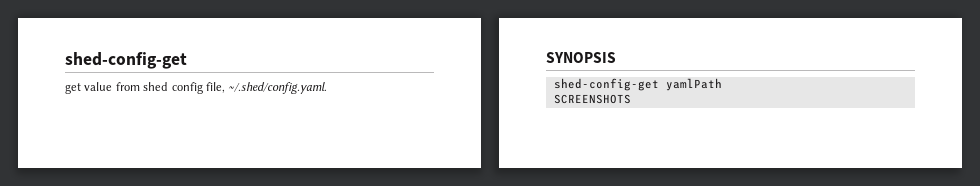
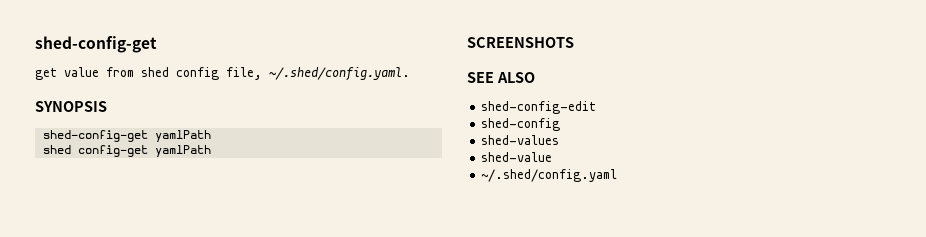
+ shed config-get yamlPath
  SCREENSHOTS
+ SEE ALSO
+ shed-config-edit
+ shed-config
+ shed-values
+ shed-value
+ ~/.shed/config.yaml

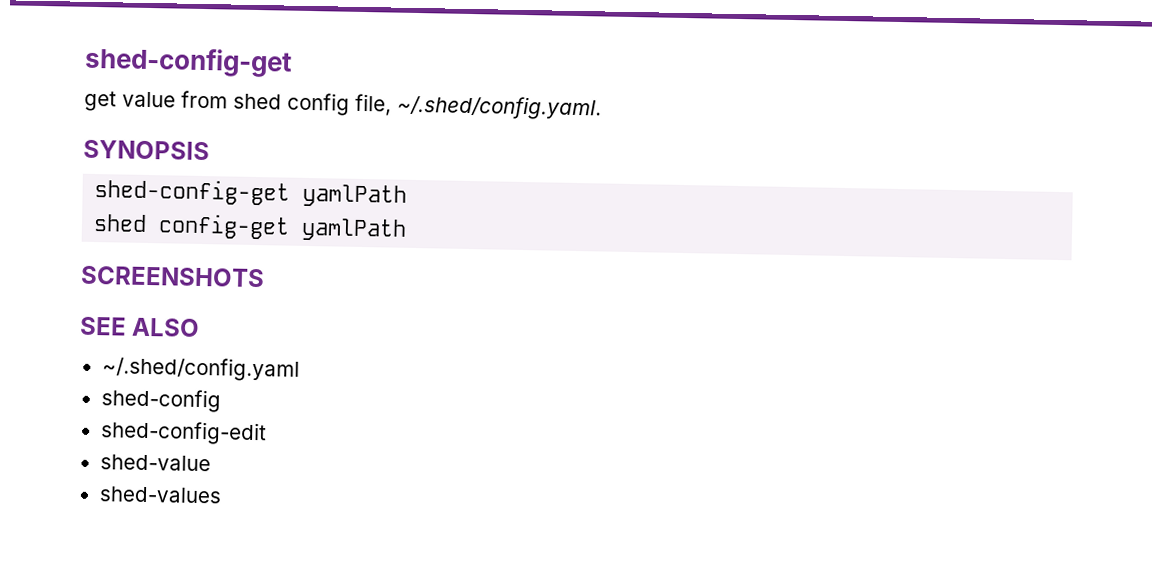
- shed-config-edit
+ ~/.shed/config.yaml
- shed-values
+ shed-config-edit
- ~/.shed/config.yaml
+ shed-values

